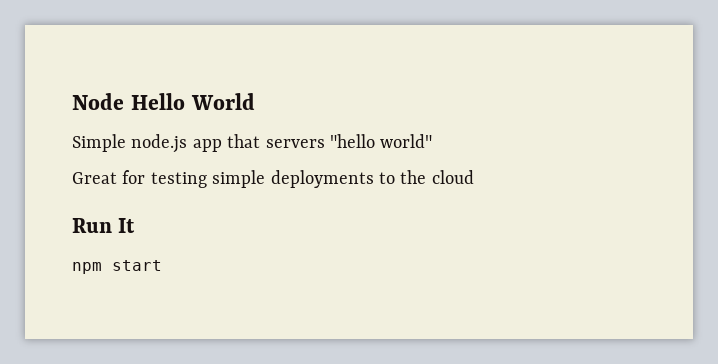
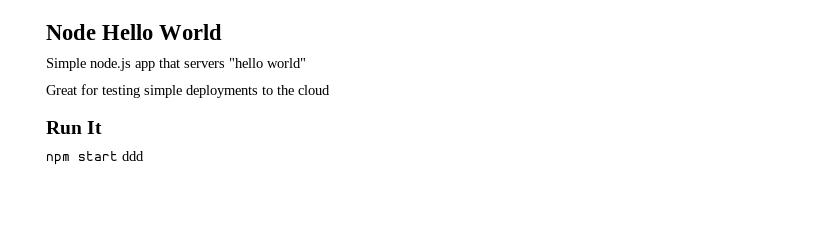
- npm start
+ npm start ddd

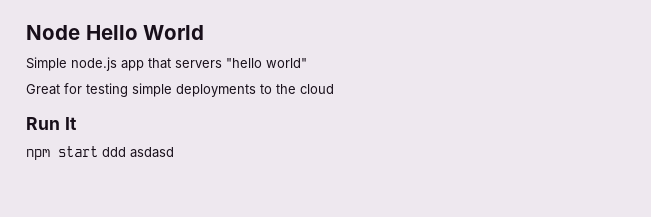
- npm start ddd
+ npm start ddd asdasd

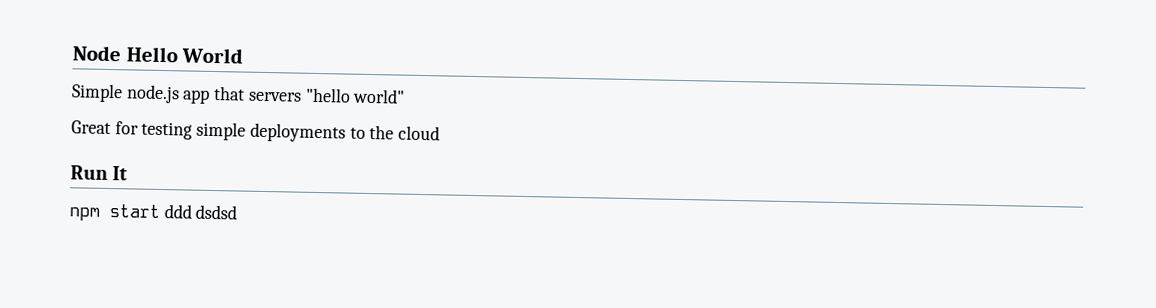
- npm start ddd asdasd
+ npm start ddd dsdsd

